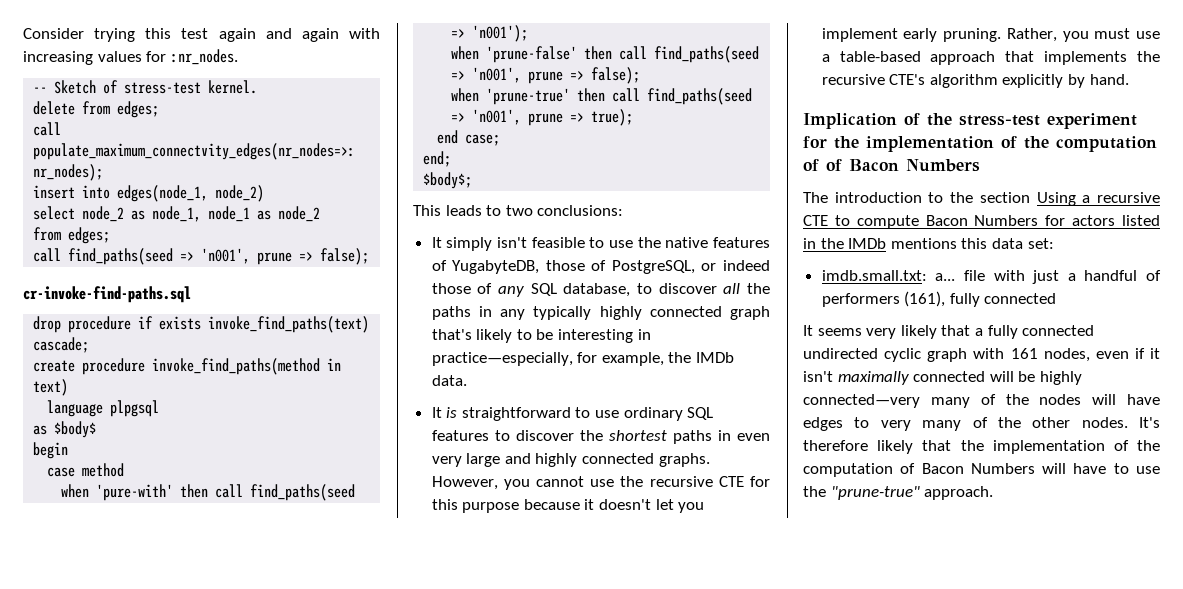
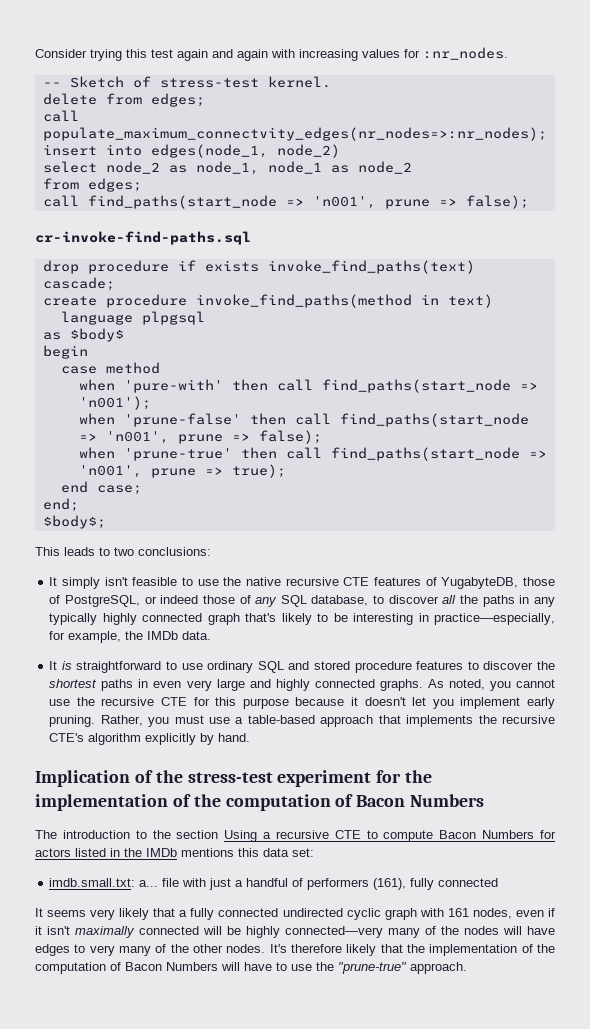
  select node_2 as node_1, node_1 as node_2
  from edges;
- call find_paths(seed => 'n001', prune => false);
+ call find_paths(start_node => 'n001', prune => false);
- when 'pure-with' then call find_paths(seed => 'n001');
+ when 'pure-with' then call find_paths(start_node => 'n001');
- when 'prune-false' then call find_paths(seed => 'n001', prune => false);
+ when 'prune-false' then call find_paths(start_node => 'n001', prune => false);
- when 'prune-true' then call find_paths(seed => 'n001', prune => true);
+ when 'prune-true' then call find_paths(start_node => 'n001', prune => true);
- It simply isn't feasible to use the native features of YugabyteDB, those of PostgreSQL, or indeed those of any SQL database, to discover all the paths in any typically highly connected graph that's likely to be interesting in practice—especially, for example, the IMDb data.
+ It simply isn't feasible to use the native recursive CTE features of YugabyteDB, those of PostgreSQL, or indeed those of any SQL database, to discover all the paths in any typically highly connected graph that's likely to be interesting in practice—especially, for example, the IMDb data.
- It is straightforward to use ordinary SQL features to discover the shortest paths in even very large and highly connected graphs.
+ It is straightforward to use ordinary SQL and stored procedure features to discover the shortest paths in even very large and highly connected graphs.
- However, you cannot use the recursive CTE for this purpose because it doesn't let you implement early pruning.
+ As noted, you cannot use the recursive CTE for this purpose because it doesn't let you implement early pruning.
- Implication of the stress-test experiment for the implementation of the computation of of Bacon Numbers
+ Implication of the stress-test experiment for the implementation of the computation of Bacon Numbers

